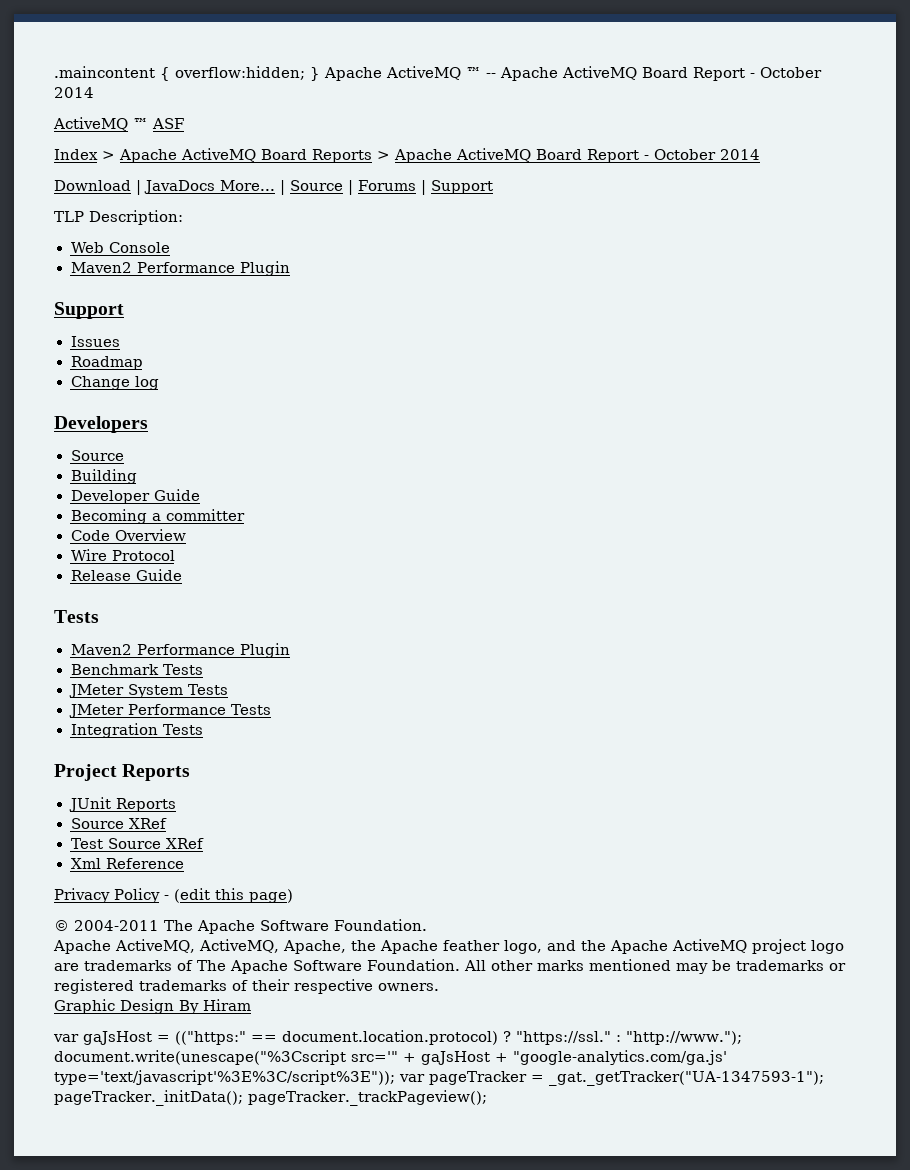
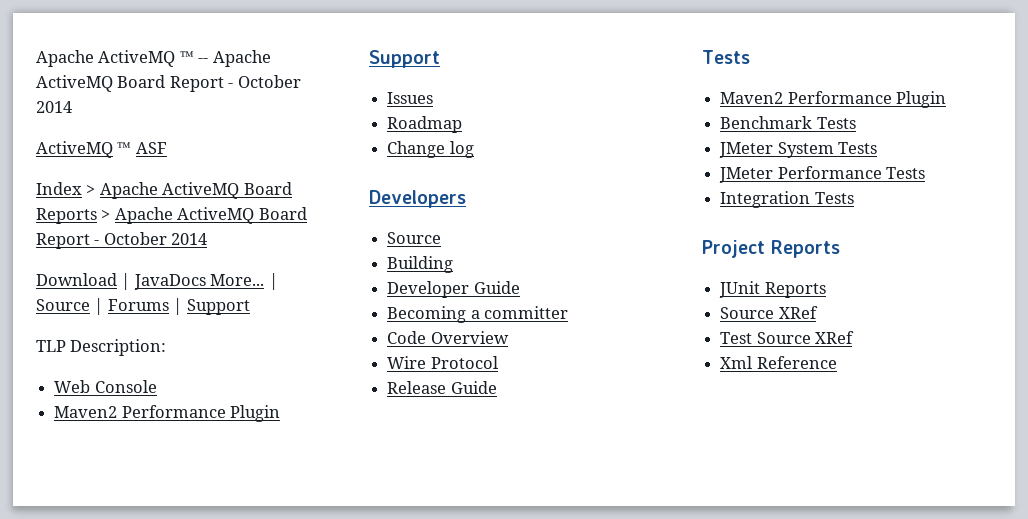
- .maincontent { overflow:hidden; } Apache ActiveMQ ™ -- Apache ActiveMQ Board Report - October 2014
+ Apache ActiveMQ ™ -- Apache ActiveMQ Board Report - October 2014
- Privacy Policy - (edit this page)
- © 2004-2011 The Apache Software Foundation.
- Apache ActiveMQ, ActiveMQ, Apache, the Apache feather logo, and the Apache ActiveMQ project logo are trademarks of The Apache Software Foundation. All other marks mentioned may be trademarks or registered trademarks of their respective owners.
- Graphic Design By Hiram
- var gaJsHost = (("https:" == document.location.protocol) ? "https://ssl." : "http://www."); document.write(unescape("%3Cscript src='" + gaJsHost + "google-analytics.com/ga.js' type='text/javascript'%3E%3C/script%3E")); var pageTracker = _gat._getTracker("UA-1347593-1"); pageTracker._initData(); pageTracker._trackPageview();

